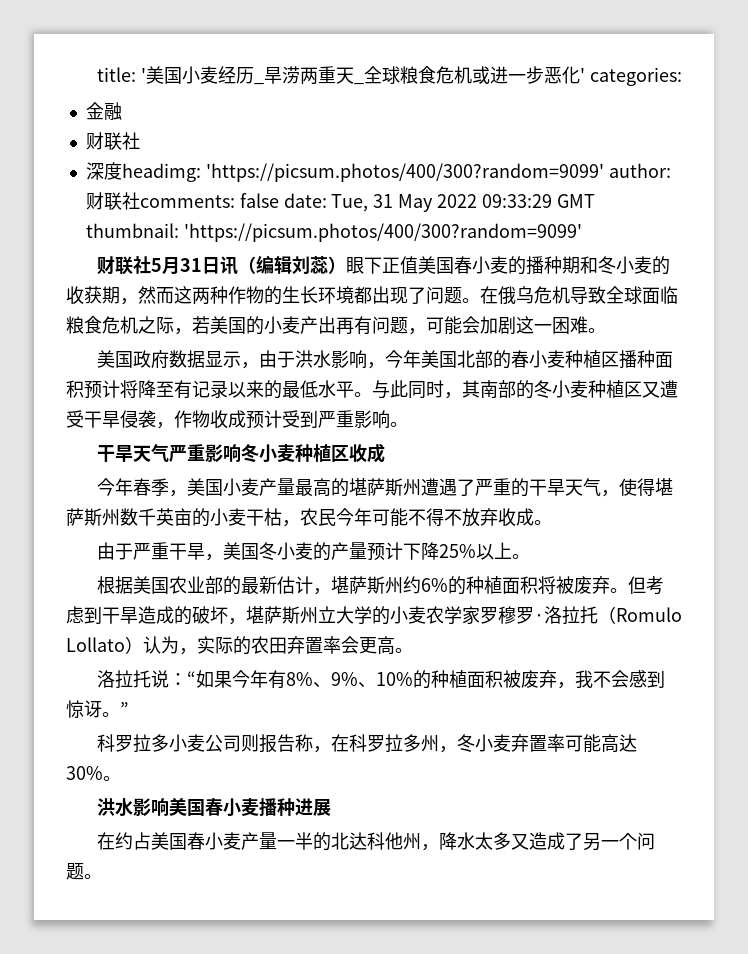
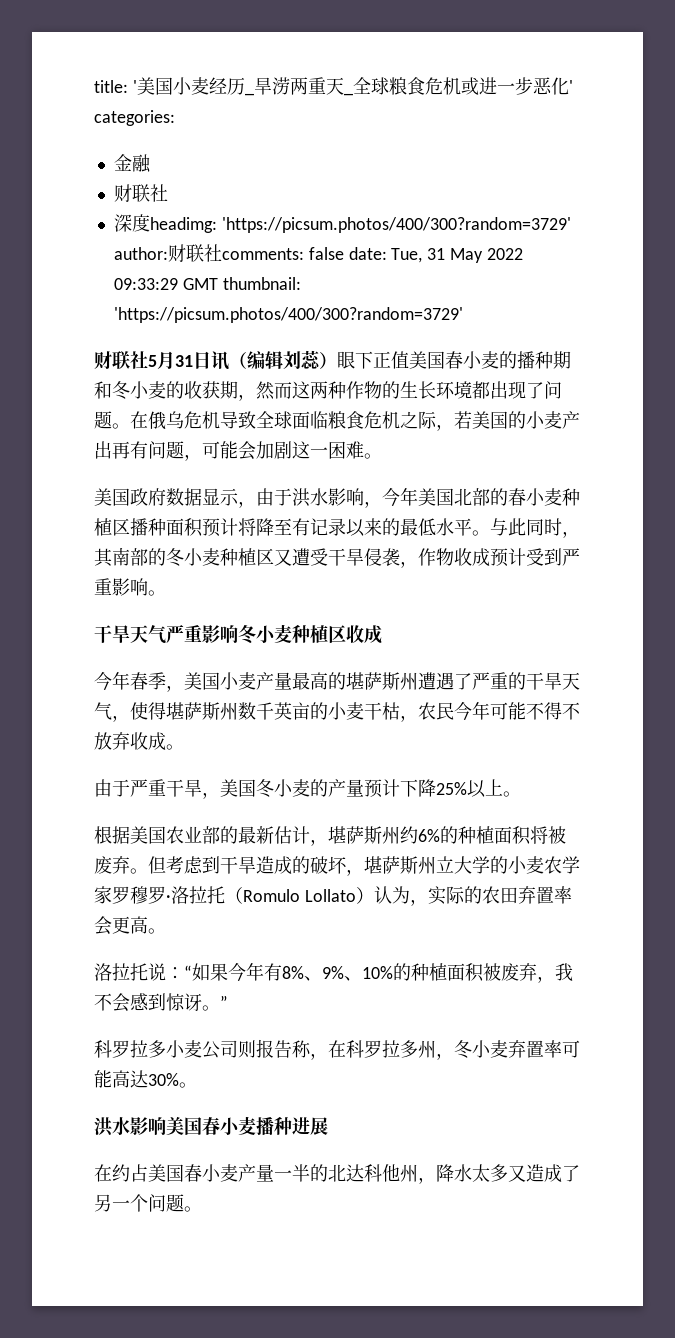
- 深度headimg: 'https://picsum.photos/400/300?random=9099' author:财联社comments: false date: Tue, 31 May 2022 09:33:29 GMT thumbnail: 'https://picsum.photos/400/300?random=9099'
+ 深度headimg: 'https://picsum.photos/400/300?random=3729' author:财联社comments: false date: Tue, 31 May 2022 09:33:29 GMT thumbnail: 'https://picsum.photos/400/300?random=3729'

